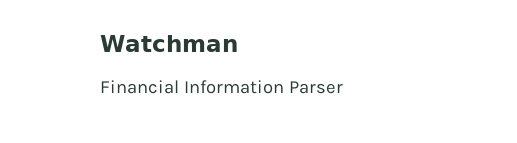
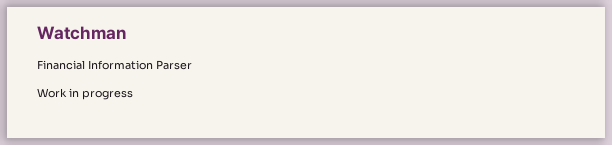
+ Work in progress

